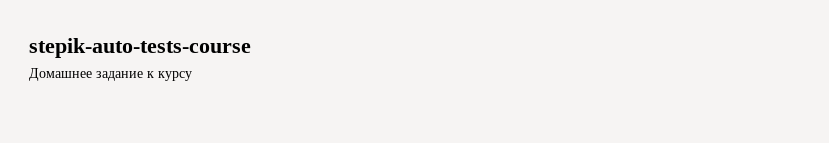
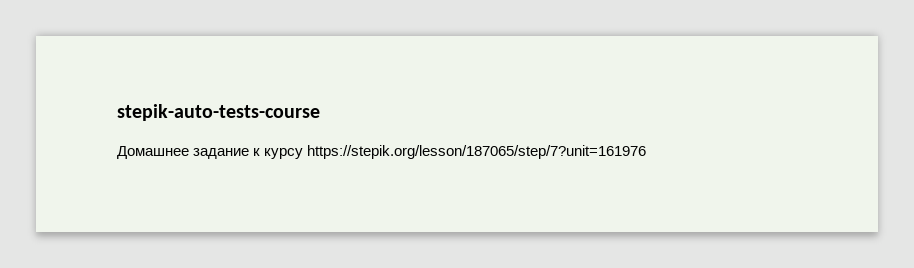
- Домашнее задание к курсу
+ Домашнее задание к курсу https://stepik.org/lesson/187065/step/7?unit=161976

